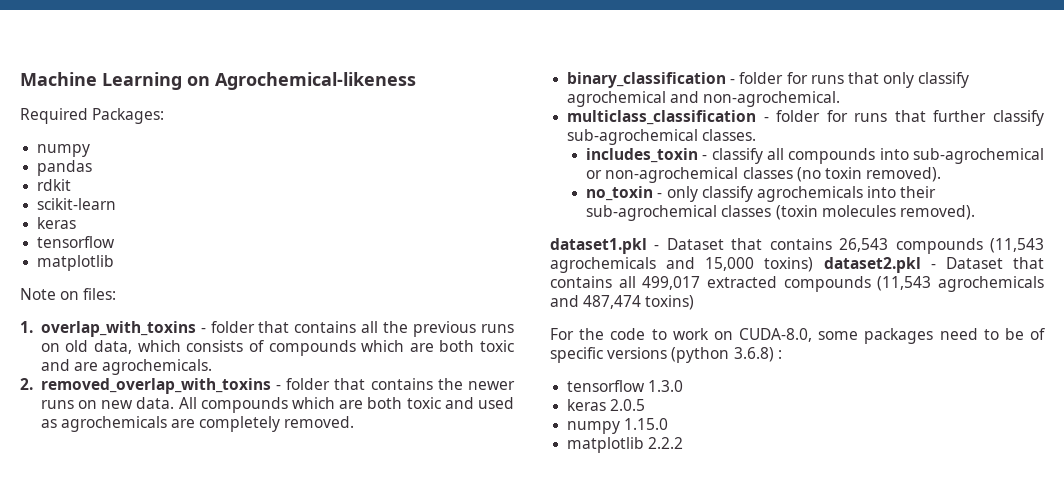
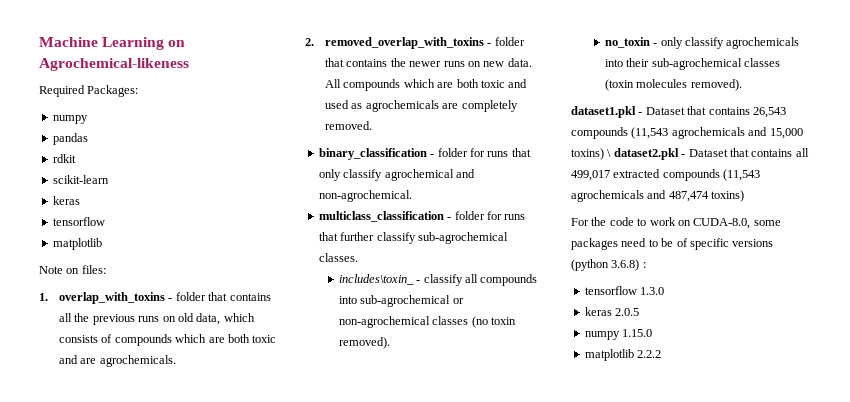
- includes_toxin - classify all compounds into sub-agrochemical or non-agrochemical classes (no toxin removed).
+ includes\toxin_ - classify all compounds into sub-agrochemical or non-agrochemical classes (no toxin removed).
- dataset1.pkl - Dataset that contains 26,543 compounds (11,543 agrochemicals and 15,000 toxins) dataset2.pkl - Dataset that contains all 499,017 extracted compounds (11,543 agrochemicals and 487,474 toxins)
+ dataset1.pkl - Dataset that contains 26,543 compounds (11,543 agrochemicals and 15,000 toxins) \ dataset2.pkl - Dataset that contains all 499,017 extracted compounds (11,543 agrochemicals and 487,474 toxins)

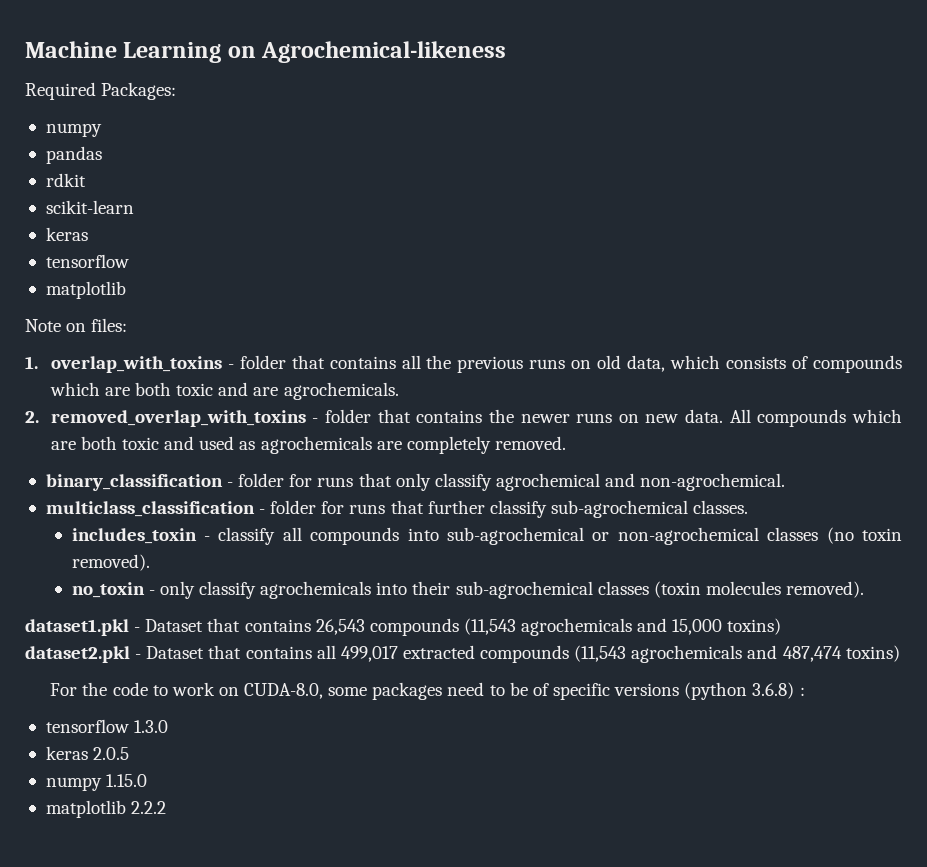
- includes\toxin_ - classify all compounds into sub-agrochemical or non-agrochemical classes (no toxin removed).
+ includes_toxin - classify all compounds into sub-agrochemical or non-agrochemical classes (no toxin removed).
- dataset1.pkl - Dataset that contains 26,543 compounds (11,543 agrochemicals and 15,000 toxins) \ dataset2.pkl - Dataset that contains all 499,017 extracted compounds (11,543 agrochemicals and 487,474 toxins)
+ dataset1.pkl - Dataset that contains 26,543 compounds (11,543 agrochemicals and 15,000 toxins)
+ dataset2.pkl - Dataset that contains all 499,017 extracted compounds (11,543 agrochemicals and 487,474 toxins)

